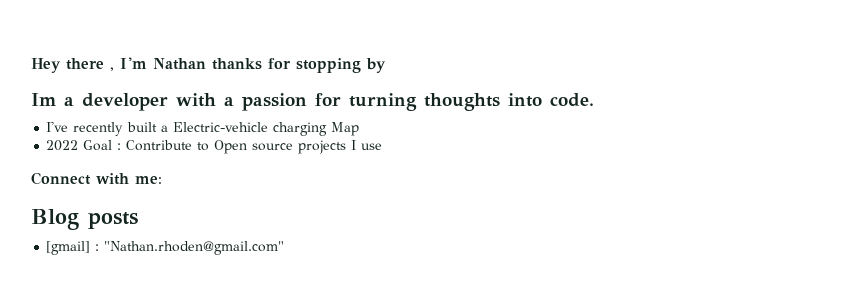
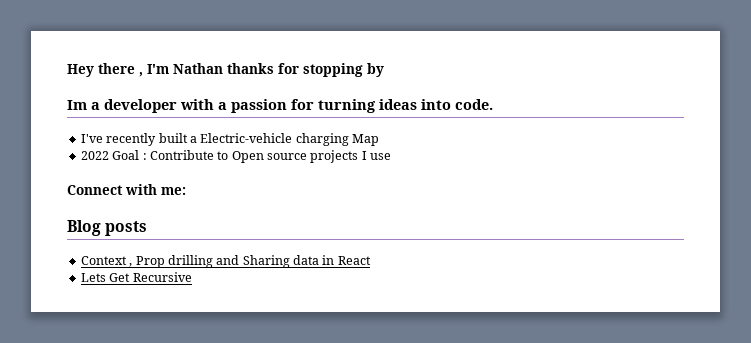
- Im a developer with a passion for turning thoughts into code.
+ Im a developer with a passion for turning ideas into code.
- [gmail] : "Nathan.rhoden@gmail.com"
+ Context , Prop drilling and Sharing data in React
+ Lets Get Recursive

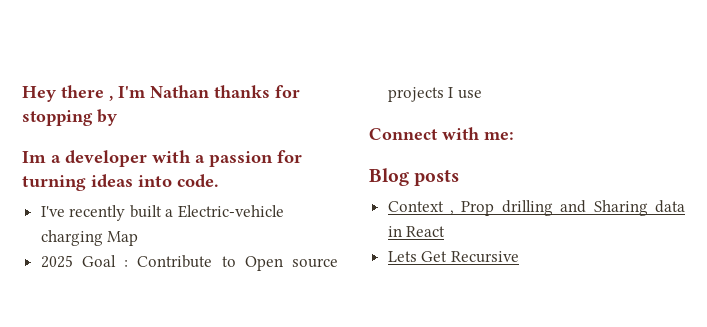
- 2022 Goal : Contribute to Open source projects I use
+ 2025 Goal : Contribute to Open source projects I use

